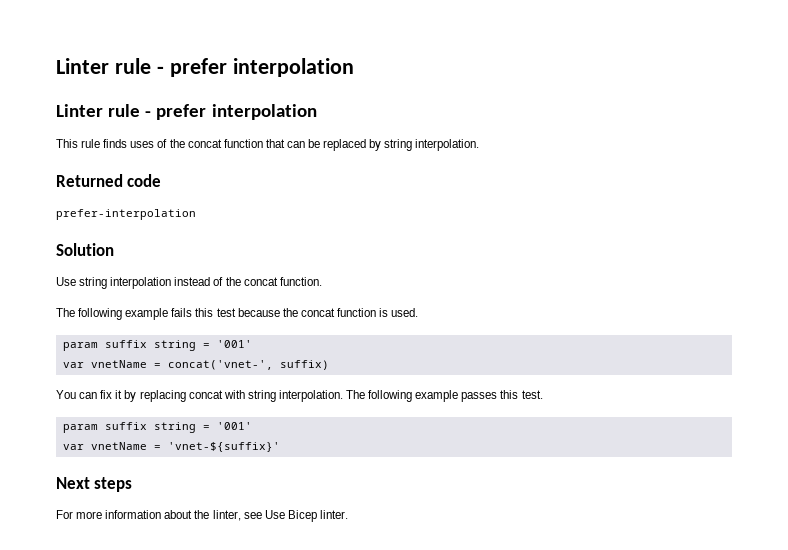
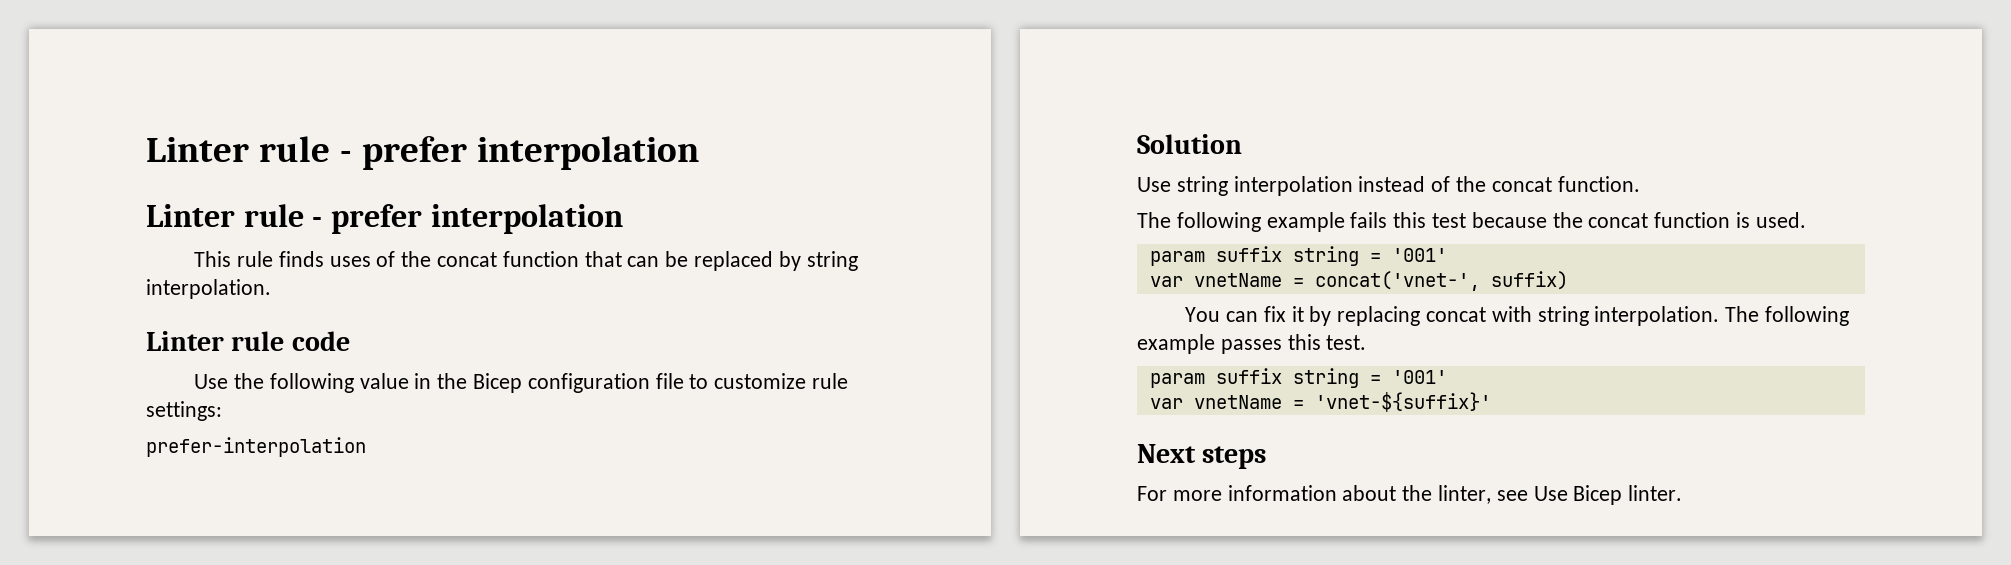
- Returned code
+ Linter rule code
+ Use the following value in the Bicep configuration file to customize rule settings:

